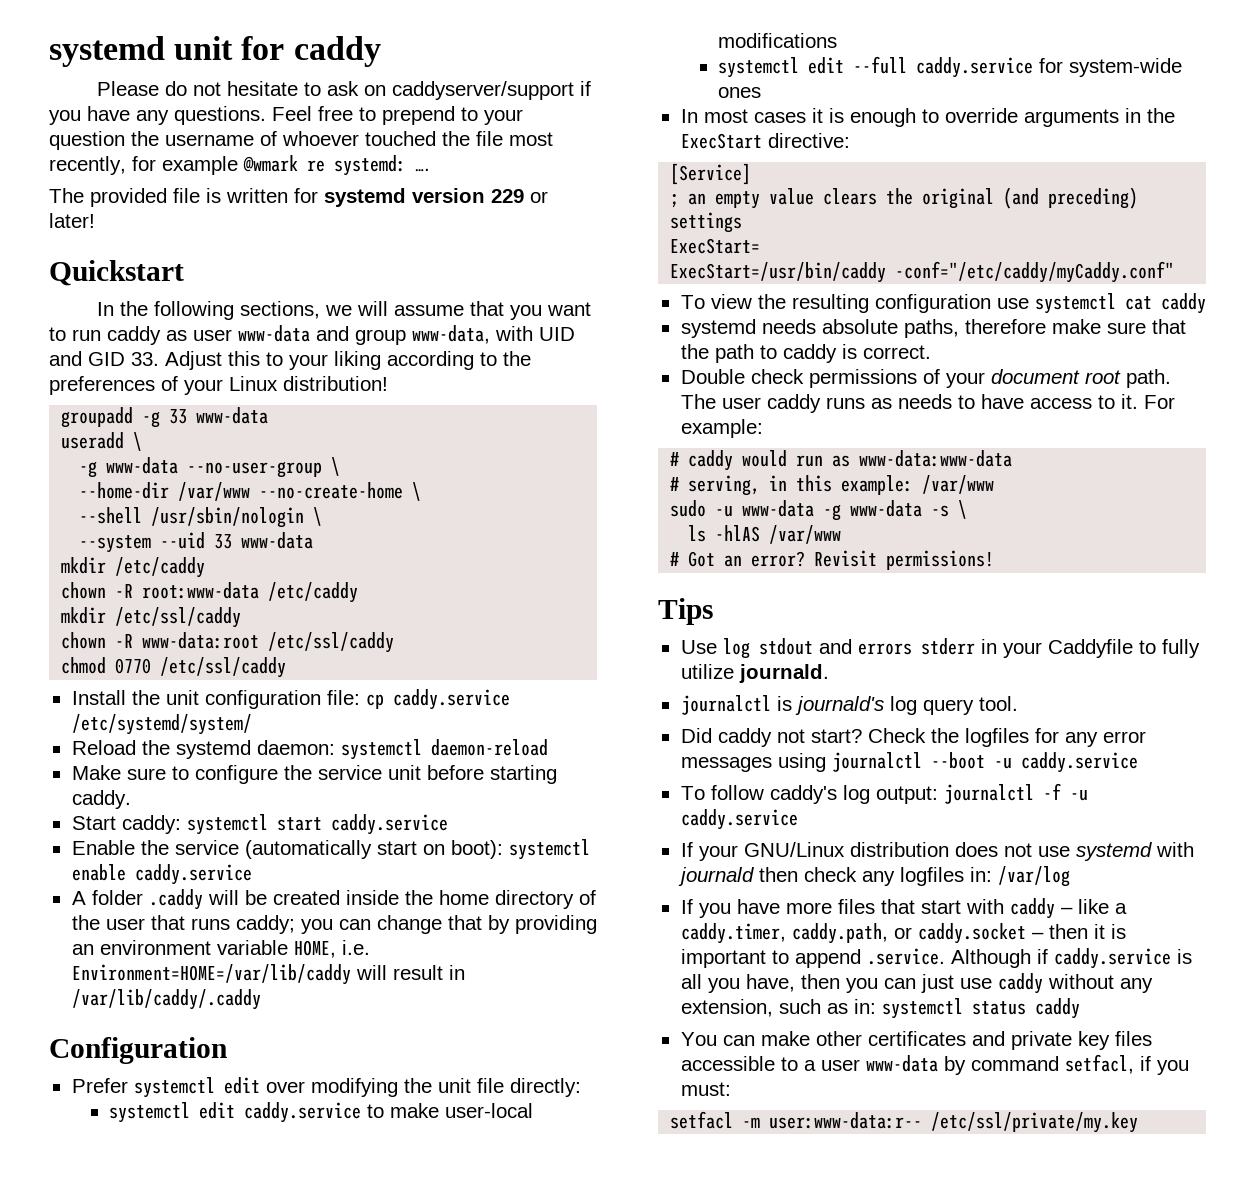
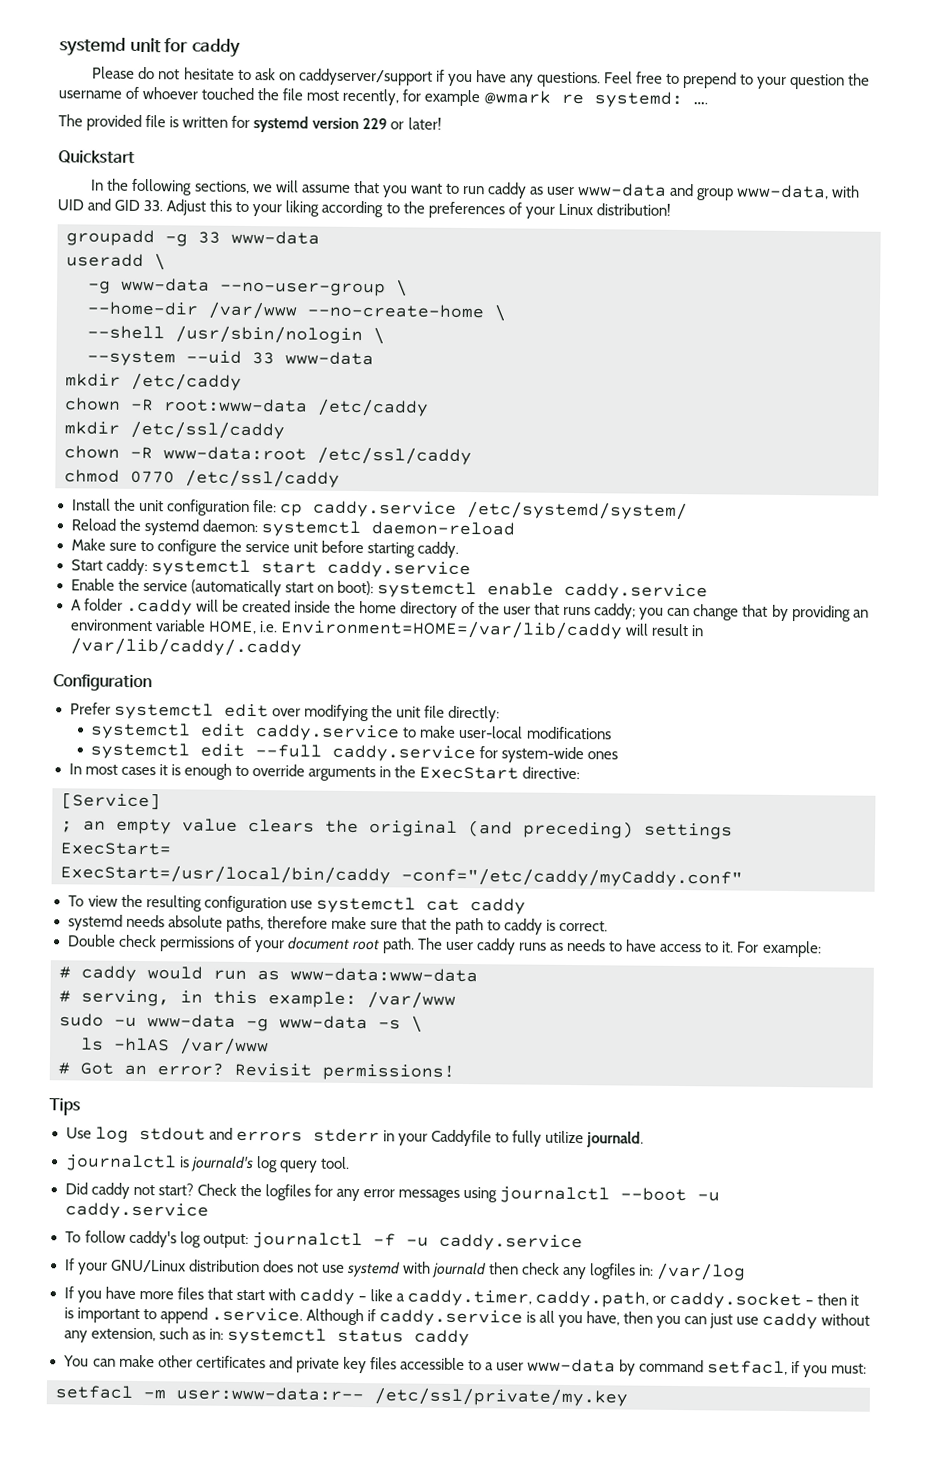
- ExecStart=/usr/bin/caddy -conf="/etc/caddy/myCaddy.conf"
+ ExecStart=/usr/local/bin/caddy -conf="/etc/caddy/myCaddy.conf"

